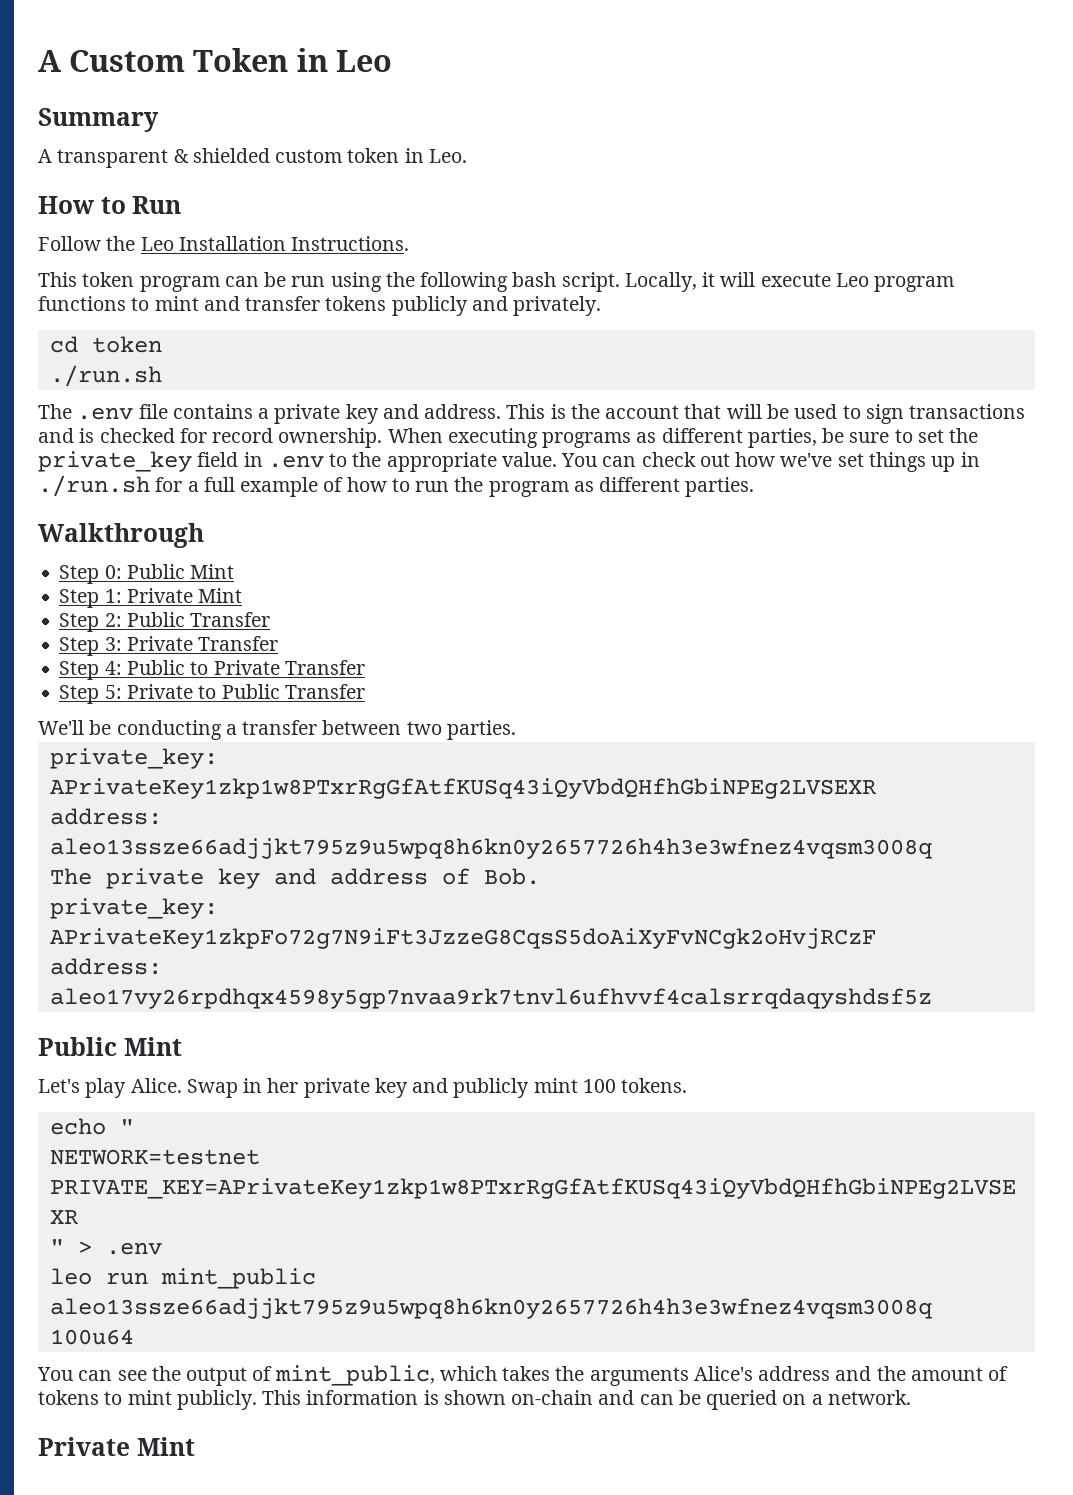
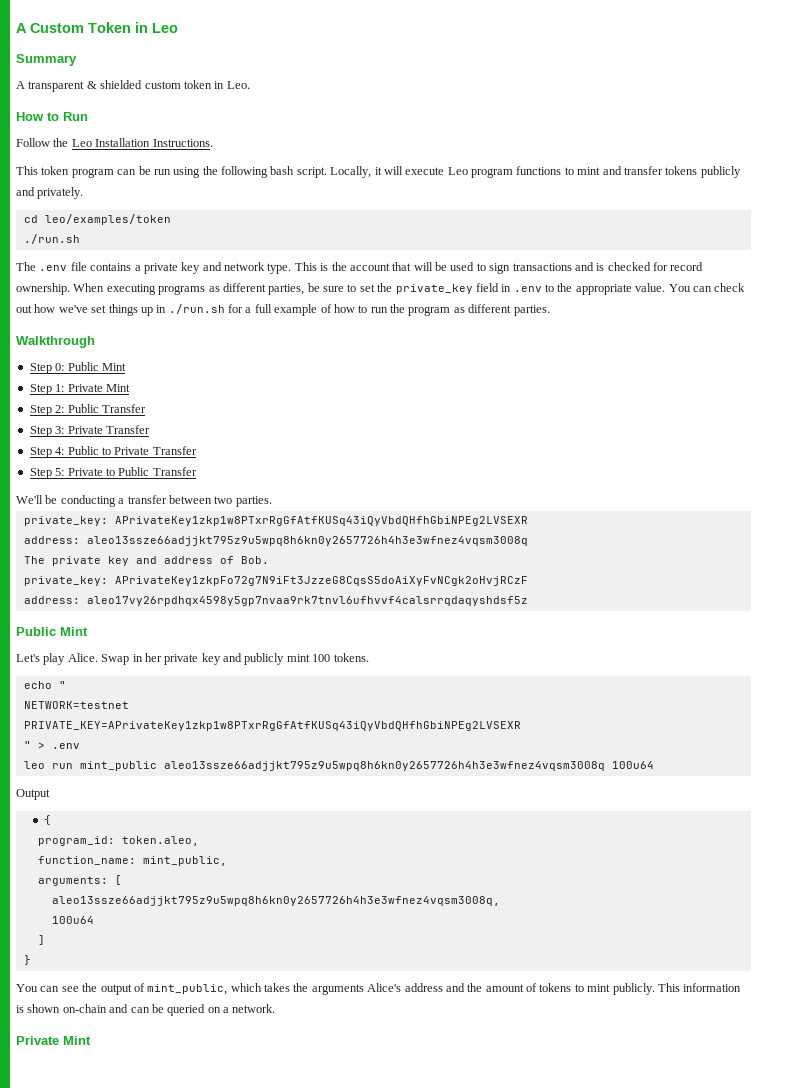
- cd token
+ cd leo/examples/token
- The .env file contains a private key and address.
+ The .env file contains a private key and network type.
+ Output
+ {
+ program_id: token.aleo,
+ function_name: mint_public,
+ arguments: [
+ aleo13ssze66adjjkt795z9u5wpq8h6kn0y2657726h4h3e3wfnez4vqsm3008q,
+ 100u64
+ ]
+ }

